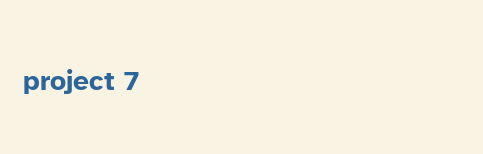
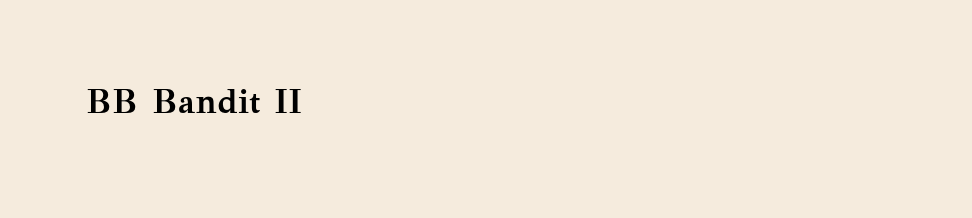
- project 7
+ BB Bandit II

